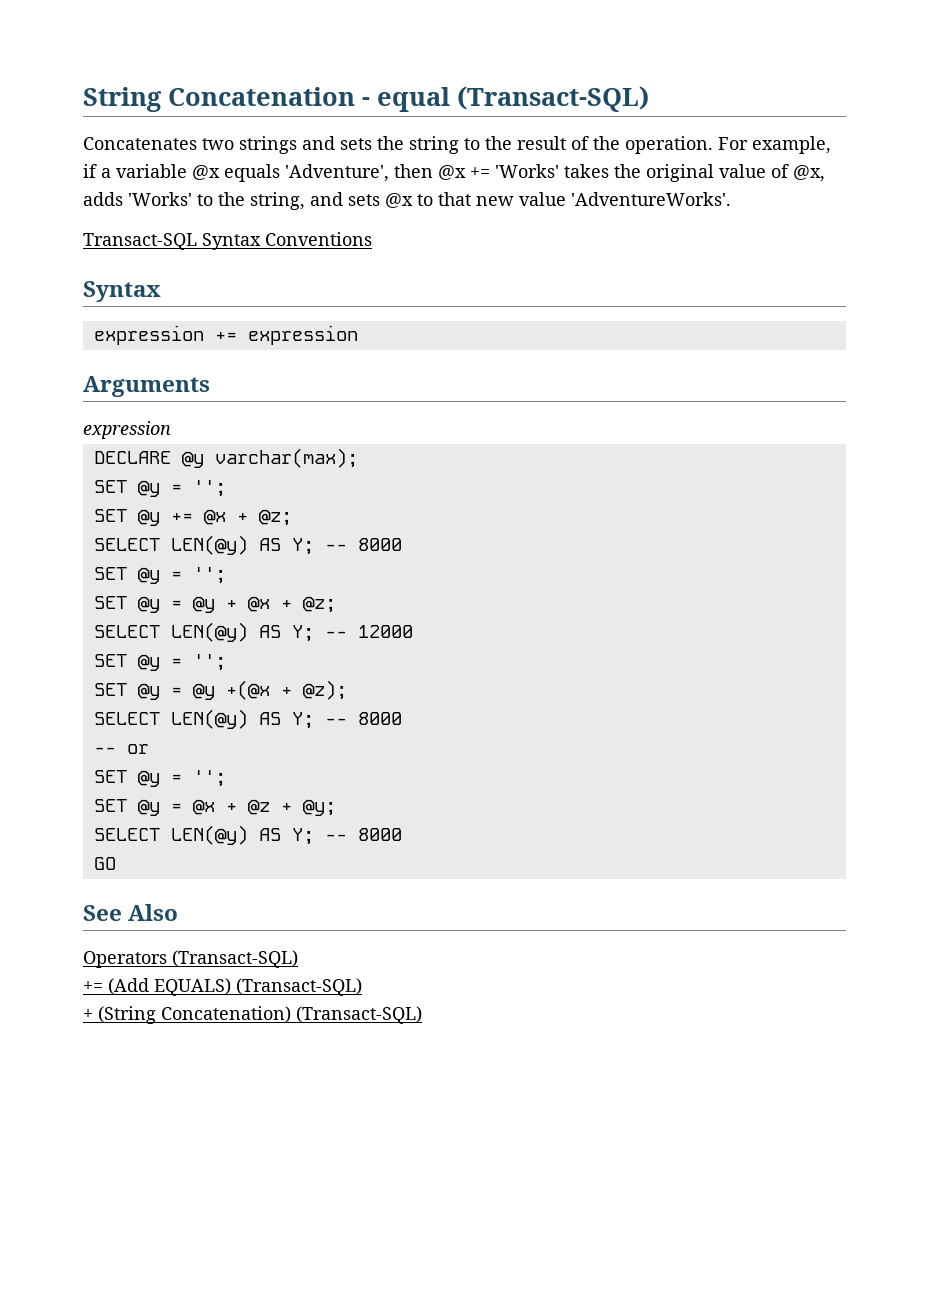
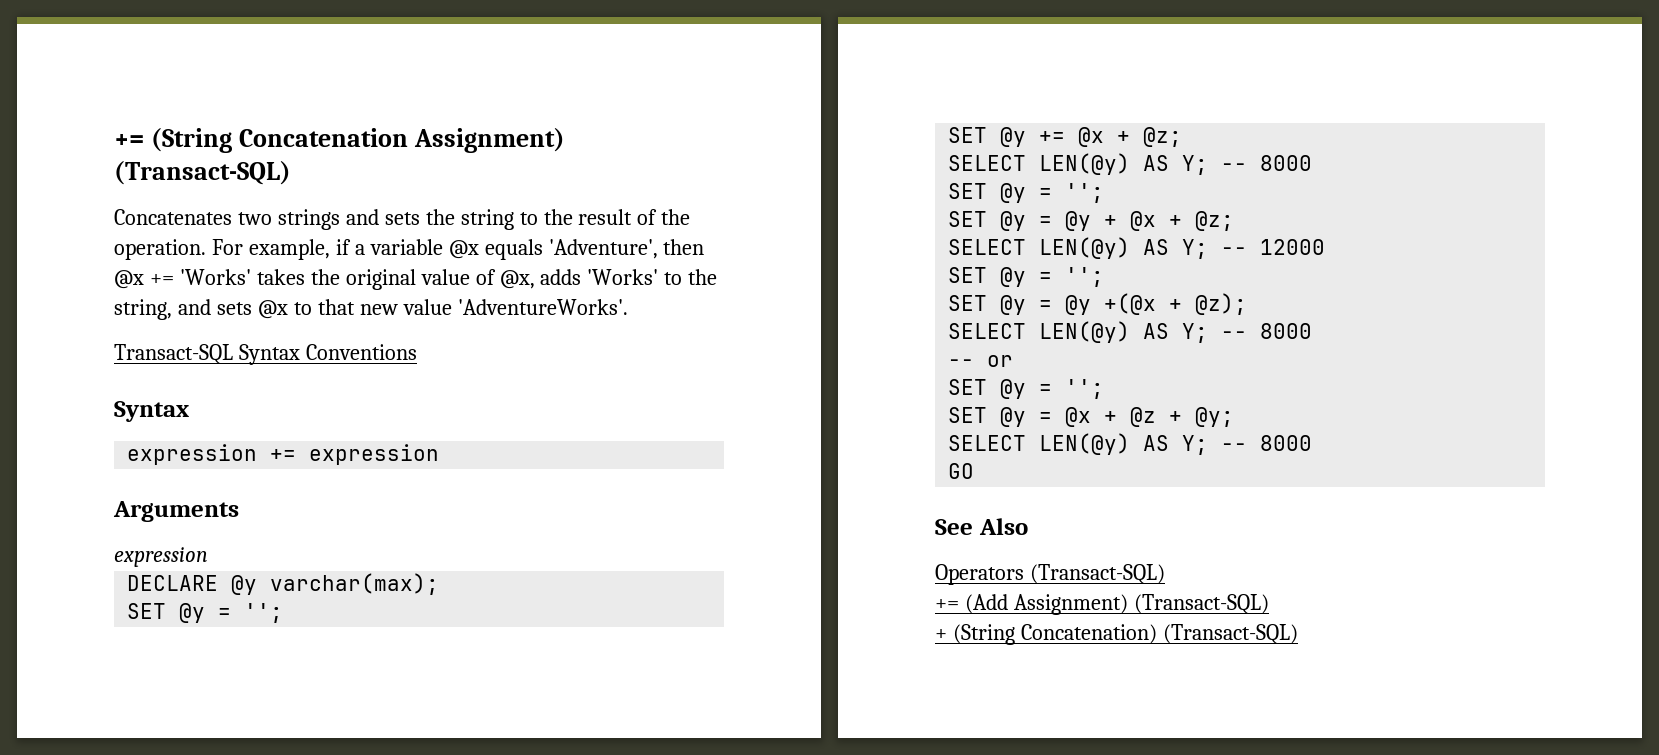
- String Concatenation - equal (Transact-SQL)
+ += (String Concatenation Assignment) (Transact-SQL)
- += (Add EQUALS) (Transact-SQL)
+ += (Add Assignment) (Transact-SQL)

